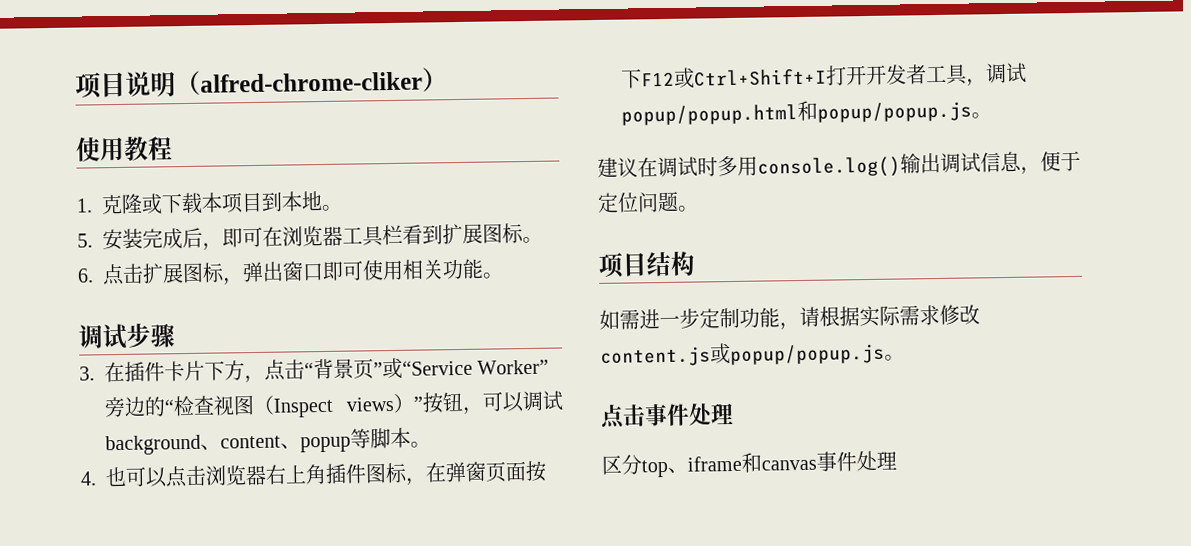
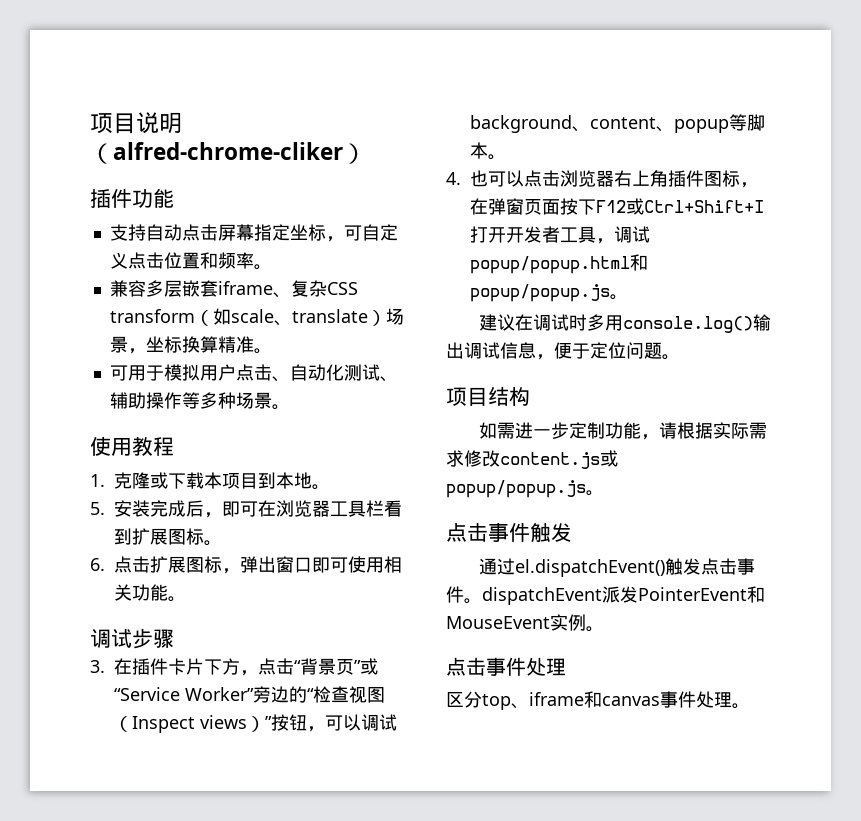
+ 插件功能
+ 支持自动点击屏幕指定坐标，可自定义点击位置和频率。
+ 兼容多层嵌套iframe、复杂CSS transform（如scale、translate）场景，坐标换算精准。
+ 可用于模拟用户点击、自动化测试、辅助操作等多种场景。
+ 点击事件触发
+ 通过el.dispatchEvent()触发点击事件。dispatchEvent派发PointerEvent和MouseEvent实例。
- 区分top、iframe和canvas事件处理
+ 区分top、iframe和canvas事件处理。

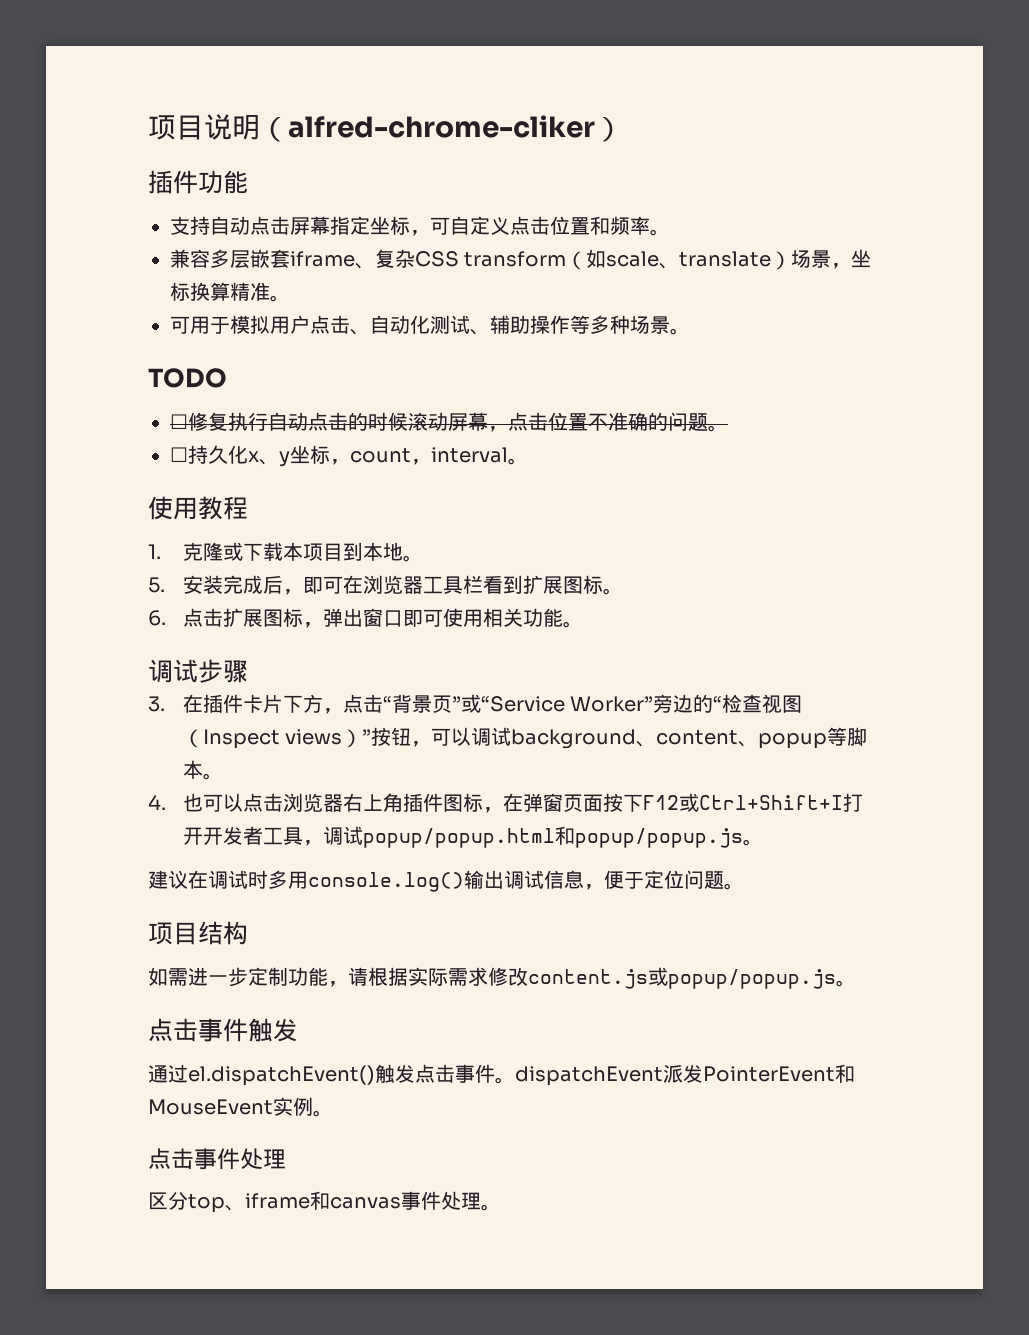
+ TODO
+ ☐修复执行自动点击的时候滚动屏幕，点击位置不准确的问题。
+ ☐持久化x、y坐标，count，interval。

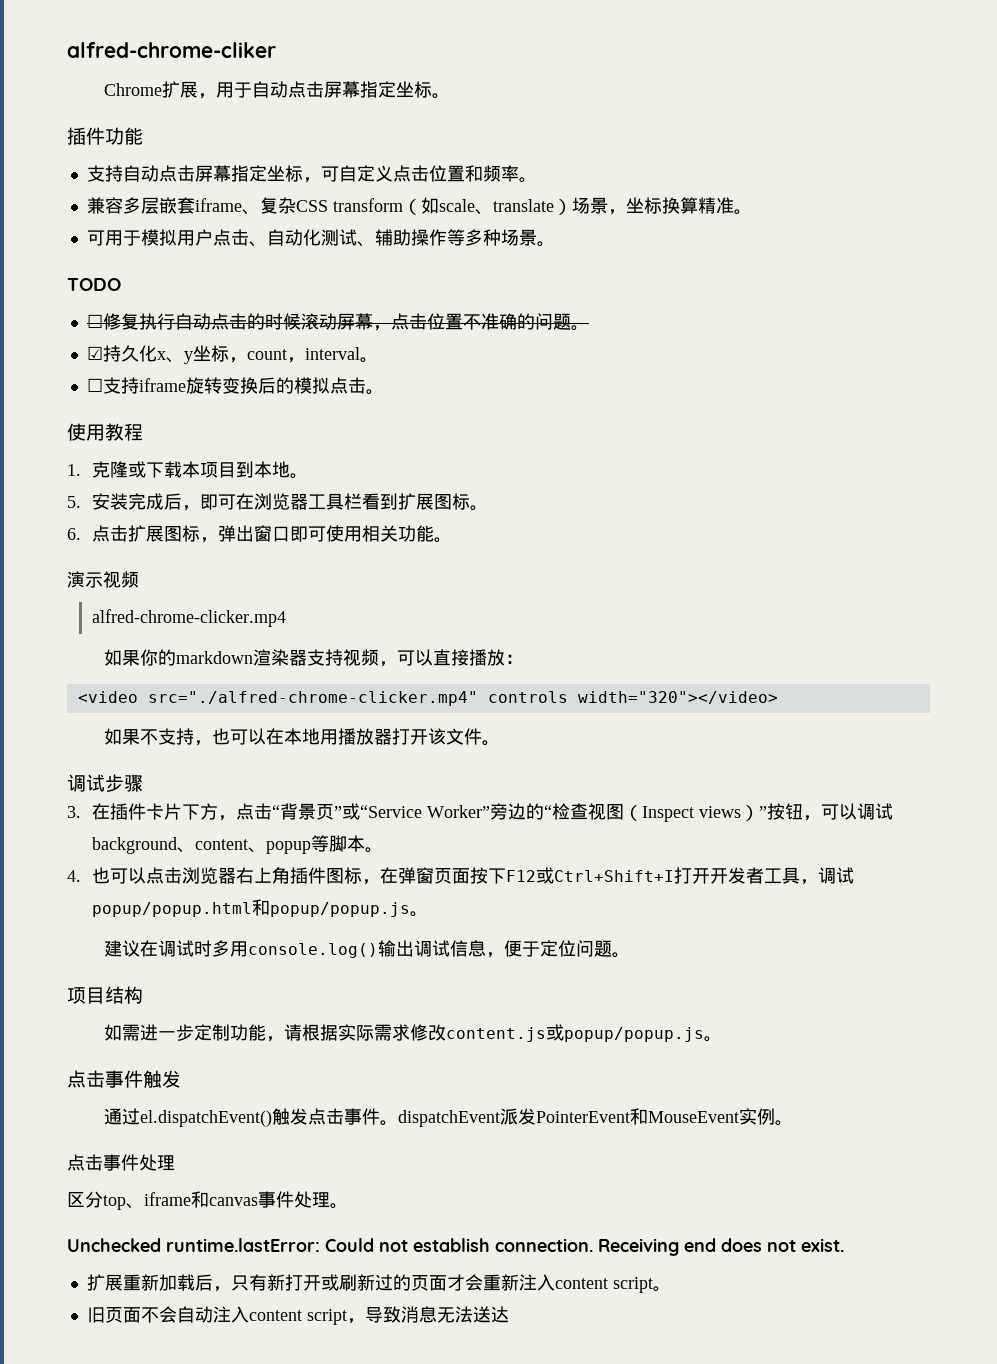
- 项目说明（alfred-chrome-cliker）
+ alfred-chrome-cliker
+ Chrome扩展，用于自动点击屏幕指定坐标。
- ☐持久化x、y坐标，count，interval。
+ ☑持久化x、y坐标，count，interval。
+ ☐支持iframe旋转变换后的模拟点击。
+ 演示视频
+ alfred-chrome-clicker.mp4
+ 如果你的markdown渲染器支持视频，可以直接播放：
+ <video src="./alfred-chrome-clicker.mp4" controls width="320"></video>
+ 如果不支持，也可以在本地用播放器打开该文件。
+ Unchecked runtime.lastError: Could not establish connection. Receiving end does not exist.
+ 扩展重新加载后，只有新打开或刷新过的页面才会重新注入content script。
+ 旧页面不会自动注入content script，导致消息无法送达

